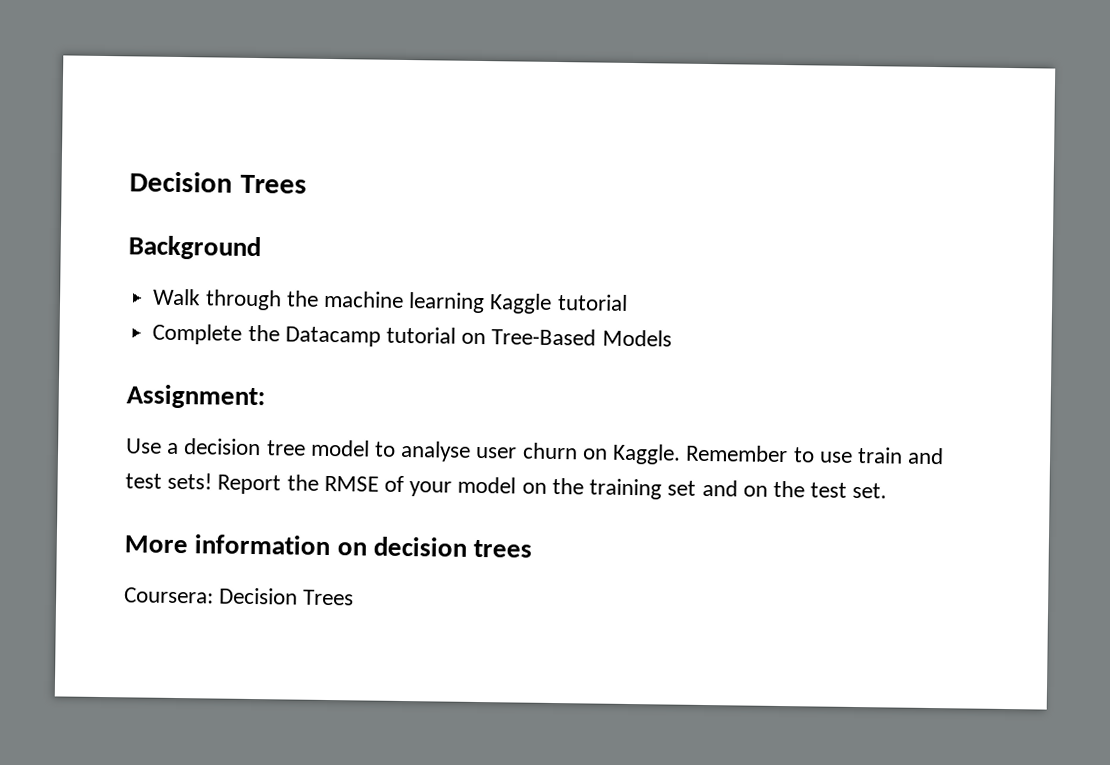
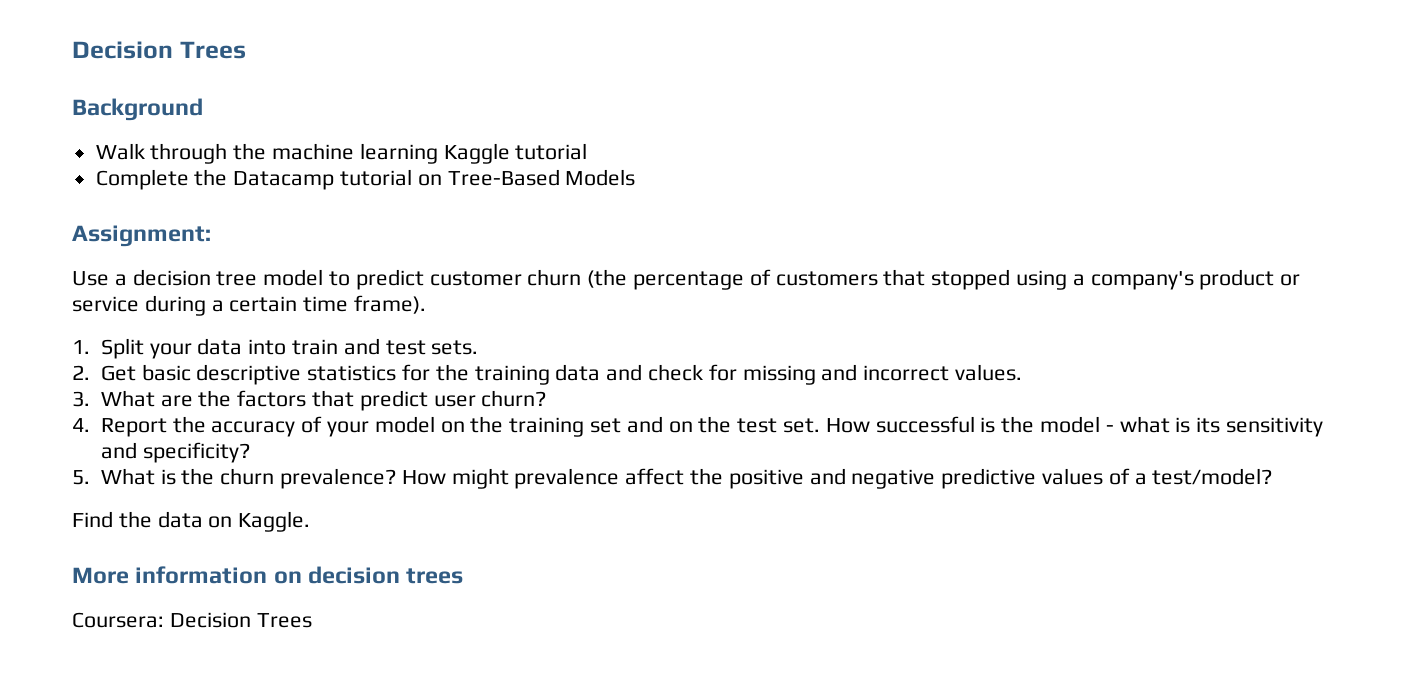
- Use a decision tree model to analyse user churn on Kaggle. Remember to use train and test sets! Report the RMSE of your model on the training set and on the test set.
+ Use a decision tree model to predict customer churn (the percentage of customers that stopped using a company's product or service during a certain time frame).
+ 1. Split your data into train and test sets.
+ 2. Get basic descriptive statistics for the training data and check for missing and incorrect values.
+ 3. What are the factors that predict user churn?
+ 4. Report the accuracy of your model on the training set and on the test set. How successful is the model - what is its sensitivity and specificity?
+ 5. What is the churn prevalence? How might prevalence affect the positive and negative predictive values of a test/model?
+ Find the data on Kaggle.

